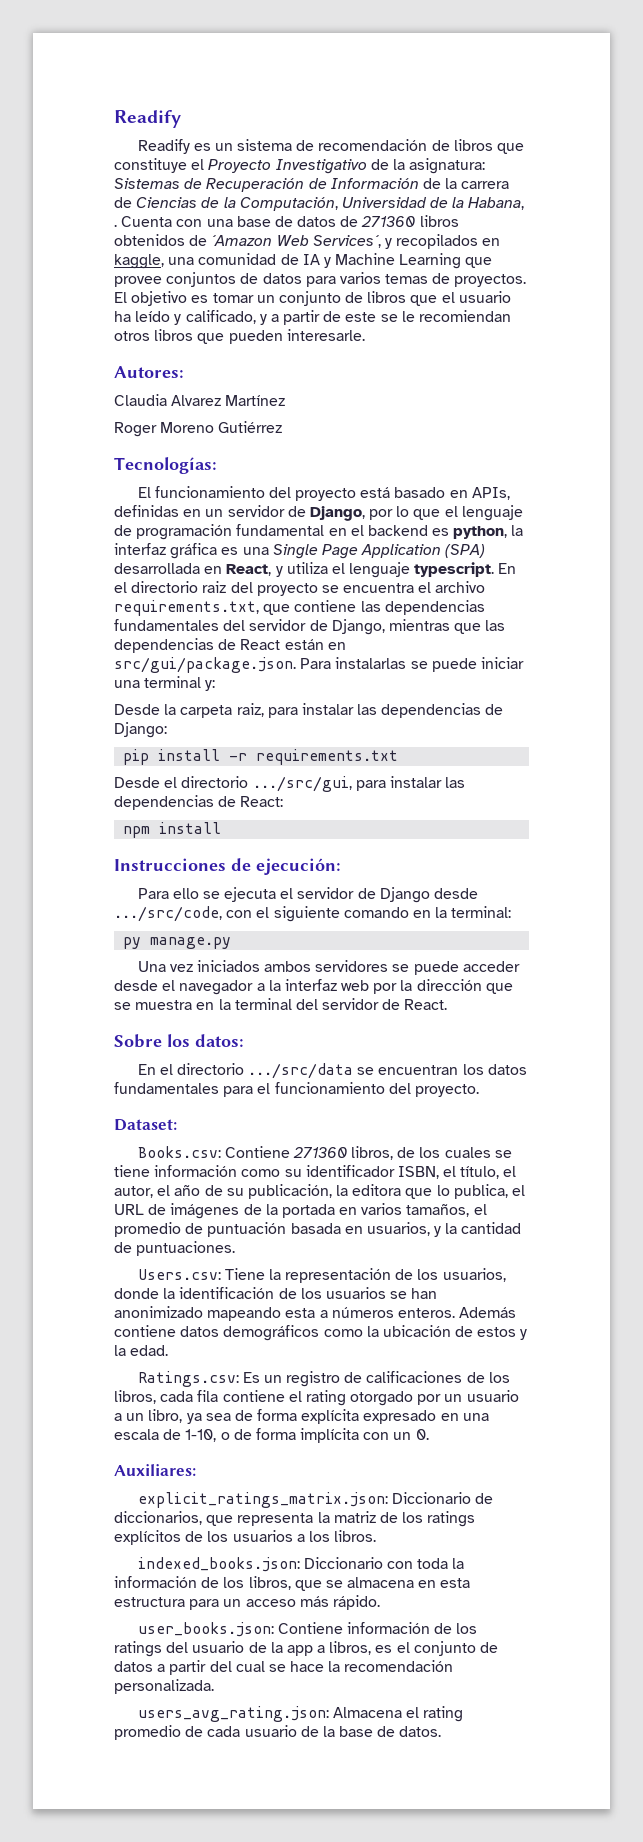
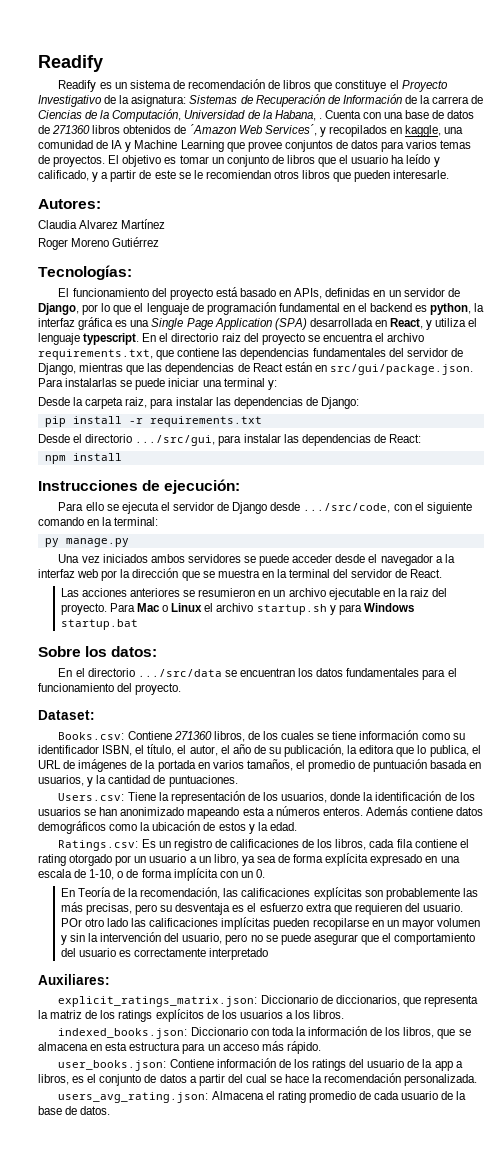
+ Las acciones anteriores se resumieron en un archivo ejecutable en la raiz del proyecto. Para Mac o Linux el archivo startup.sh y para Windows startup.bat
+ En Teoría de la recomendación, las calificaciones explícitas son probablemente las más precisas, pero su desventaja es el esfuerzo extra que requieren del usuario. POr otro lado las calificaciones implícitas pueden recopilarse en un mayor volumen y sin la intervención del usuario, pero no se puede asegurar que el comportamiento del usuario es correctamente interpretado

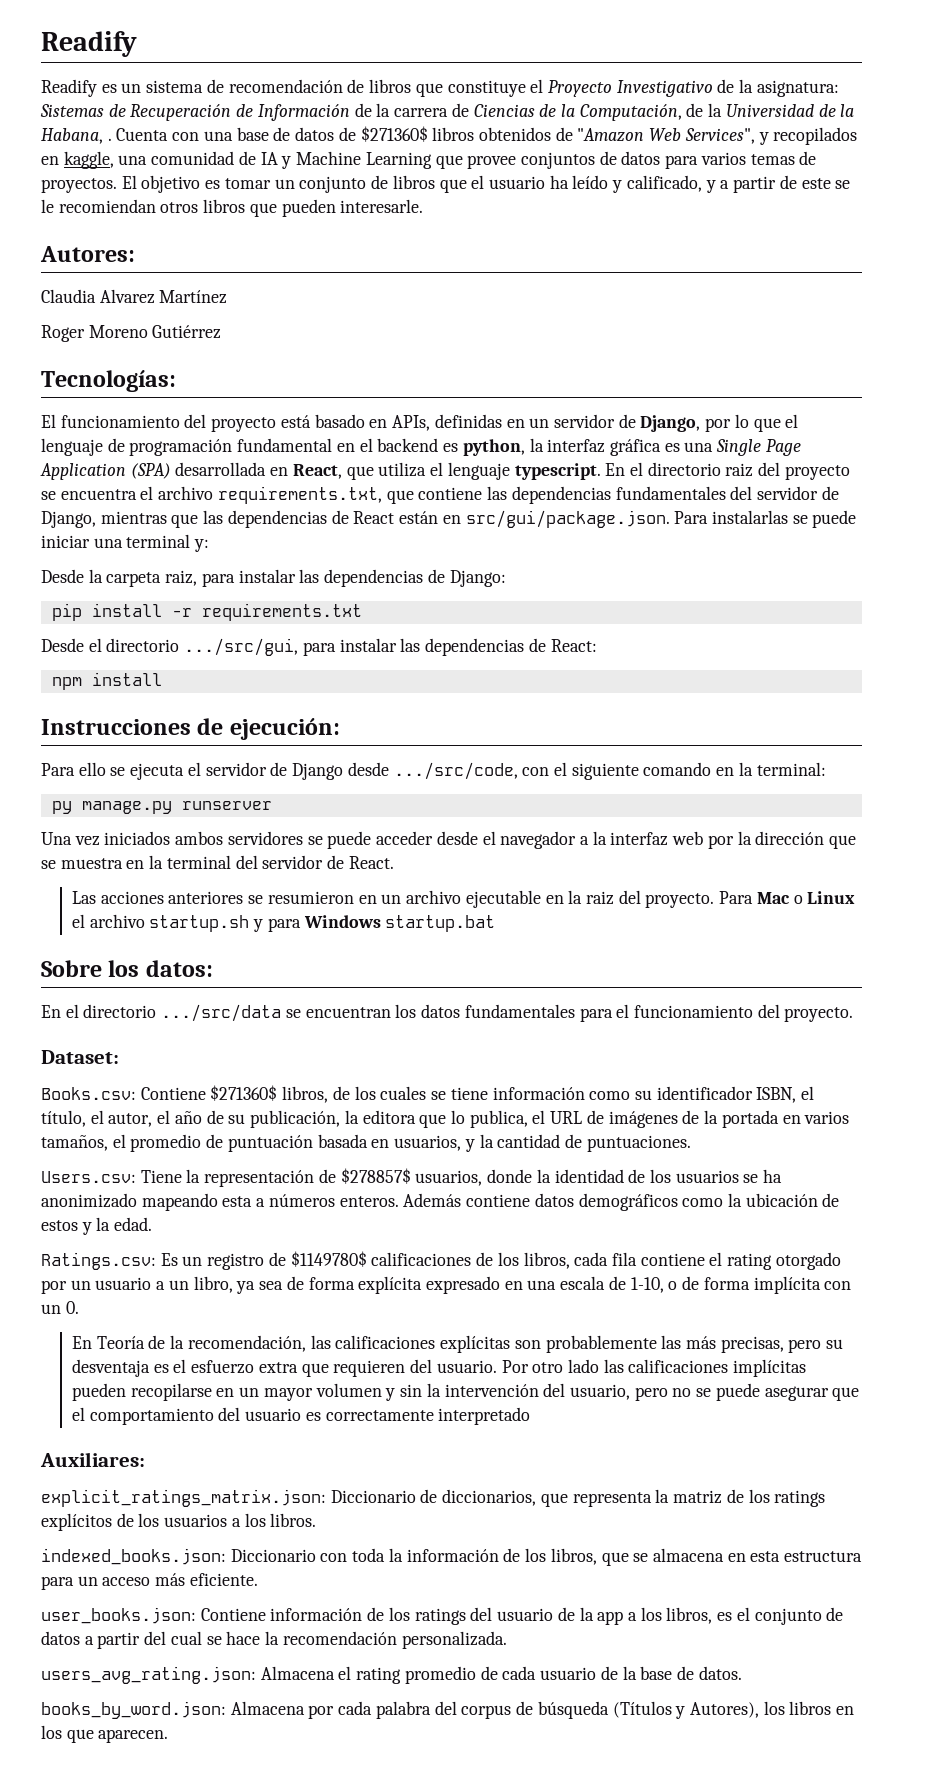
- Readify es un sistema de recomendación de libros que constituye el Proyecto Investigativo de la asignatura: Sistemas de Recuperación de Información de la carrera de Ciencias de la Computación, Universidad de la Habana, .
+ Readify es un sistema de recomendación de libros que constituye el Proyecto Investigativo de la asignatura: Sistemas de Recuperación de Información de la carrera de Ciencias de la Computación, de la Universidad de la Habana, .
- Cuenta con una base de datos de 271360 libros obtenidos de ´Amazon Web Services´, y recopilados en kaggle, una comunidad de IA y Machine Learning que provee conjuntos de datos para varios temas de proyectos.
+ Cuenta con una base de datos de $271360$ libros obtenidos de "Amazon Web Services", y recopilados en kaggle, una comunidad de IA y Machine Learning que provee conjuntos de datos para varios temas de proyectos.
- El funcionamiento del proyecto está basado en APIs, definidas en un servidor de Django, por lo que el lenguaje de programación fundamental en el backend es python, la interfaz gráfica es una Single Page Application (SPA) desarrollada en React, y utiliza el lenguaje typescript.
+ El funcionamiento del proyecto está basado en APIs, definidas en un servidor de Django, por lo que el lenguaje de programación fundamental en el backend es python, la interfaz gráfica es una Single Page Application (SPA) desarrollada en React, que utiliza el lenguaje typescript.
- py manage.py
+ py manage.py runserver
- Books.csv: Contiene 271360 libros, de los cuales se tiene información como su identificador ISBN, el título, el autor, el año de su publicación, la editora que lo publica, el URL de imágenes de la portada en varios tamaños, el promedio de puntuación basada en usuarios, y la cantidad de puntuaciones.
+ Books.csv: Contiene $271360$ libros, de los cuales se tiene información como su identificador ISBN, el título, el autor, el año de su publicación, la editora que lo publica, el URL de imágenes de la portada en varios tamaños, el promedio de puntuación basada en usuarios, y la cantidad de puntuaciones.
- Users.csv: Tiene la representación de los usuarios, donde la identificación de los usuarios se han anonimizado mapeando esta a números enteros.
+ Users.csv: Tiene la representación de $278857$ usuarios, donde la identidad de los usuarios se ha anonimizado mapeando esta a números enteros.
- Ratings.csv: Es un registro de calificaciones de los libros, cada fila contiene el rating otorgado por un usuario a un libro, ya sea de forma explícita expresado en una escala de 1-10, o de forma implícita con un 0.
+ Ratings.csv: Es un registro de $1149780$ calificaciones de los libros, cada fila contiene el rating otorgado por un usuario a un libro, ya sea de forma explícita expresado en una escala de 1-10, o de forma implícita con un 0.
- POr otro lado las calificaciones implícitas pueden recopilarse en un mayor volumen y sin la intervención del usuario, pero no se puede asegurar que el comportamiento del usuario es correctamente interpretado
+ Por otro lado las calificaciones implícitas pueden recopilarse en un mayor volumen y sin la intervención del usuario, pero no se puede asegurar que el comportamiento del usuario es correctamente interpretado
- indexed_books.json: Diccionario con toda la información de los libros, que se almacena en esta estructura para un acceso más rápido.
+ indexed_books.json: Diccionario con toda la información de los libros, que se almacena en esta estructura para un acceso más eficiente.
- user_books.json: Contiene información de los ratings del usuario de la app a libros, es el conjunto de datos a partir del cual se hace la recomendación personalizada.
+ user_books.json: Contiene información de los ratings del usuario de la app a los libros, es el conjunto de datos a partir del cual se hace la recomendación personalizada.
+ books_by_word.json: Almacena por cada palabra del corpus de búsqueda (Títulos y Autores), los libros en los que aparecen.

